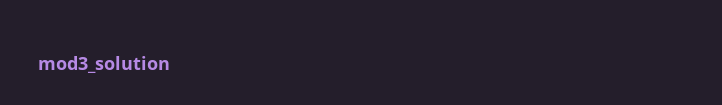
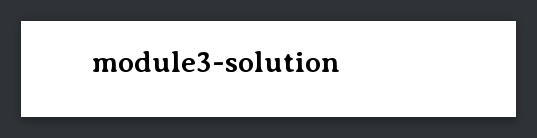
- mod3_solution
+ module3-solution

